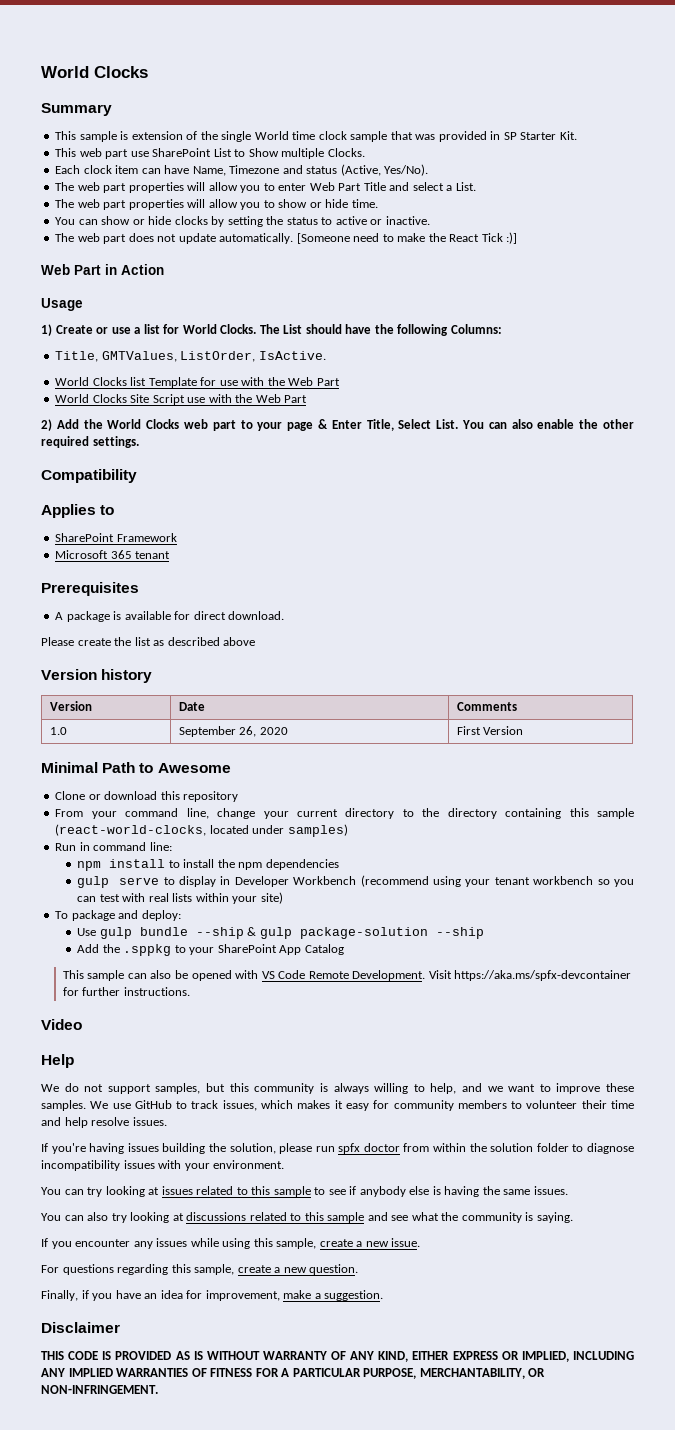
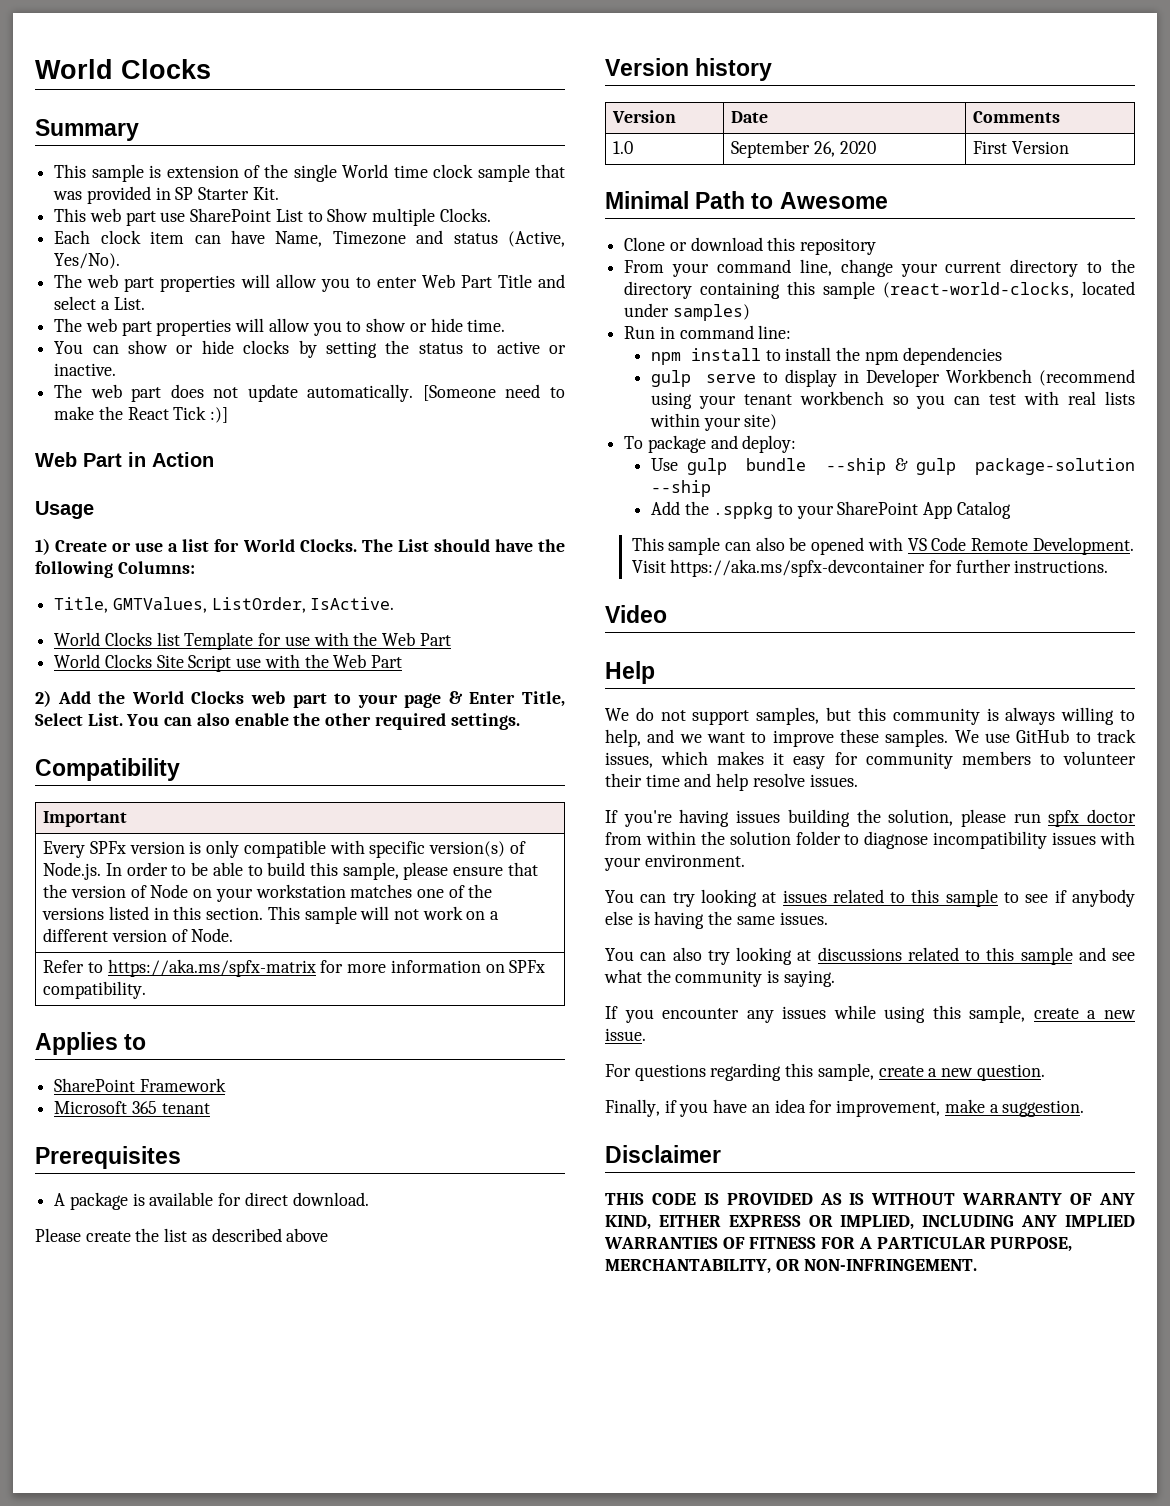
+ Important
+ Every SPFx version is only compatible with specific version(s) of Node.js. In order to be able to build this sample, please ensure that the version of Node on your workstation matches one of the versions listed in this section. This sample will not work on a different version of Node.
+ Refer to https://aka.ms/spfx-matrix for more information on SPFx compatibility.

